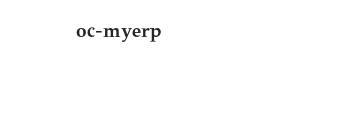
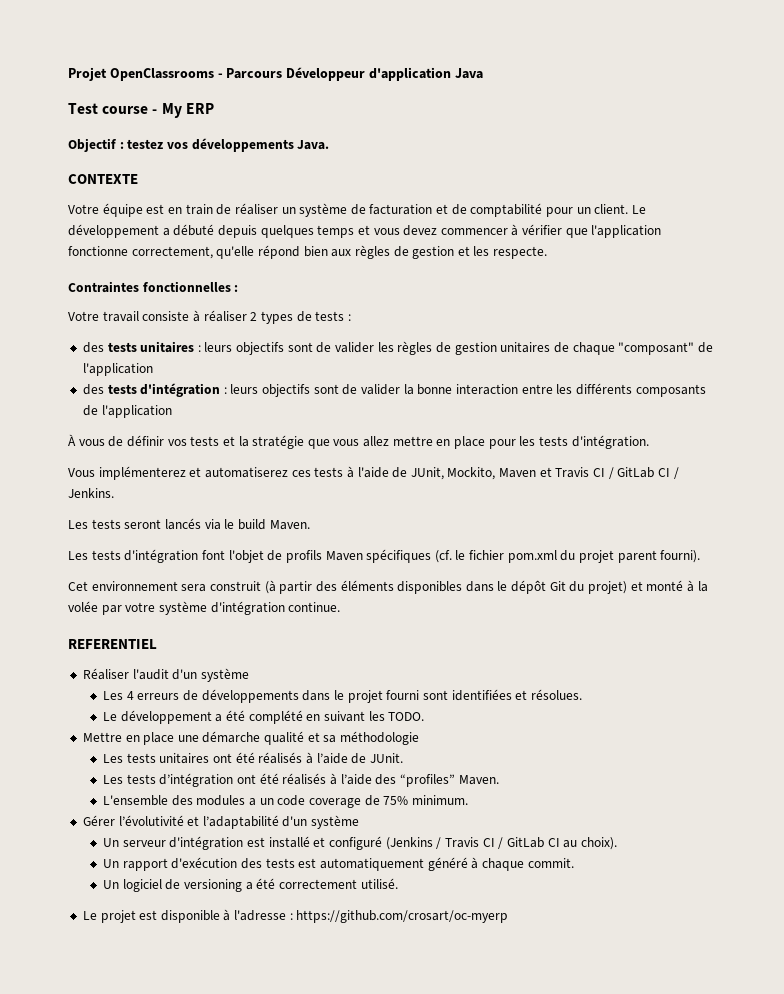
- oc-myerp
+ Projet OpenClassrooms - Parcours Développeur d'application Java
+ Test course - My ERP
+ Objectif : testez vos développements Java.
+ CONTEXTE
+ Votre équipe est en train de réaliser un système de facturation et de comptabilité pour un client. Le développement a débuté depuis quelques temps et vous devez commencer à vérifier que l'application fonctionne correctement, qu'elle répond bien aux règles de gestion et les respecte.
+ Contraintes fonctionnelles :
+ Votre travail consiste à réaliser 2 types de tests :
+ des tests unitaires : leurs objectifs sont de valider les règles de gestion unitaires de chaque "composant" de l'application
+ des tests d'intégration : leurs objectifs sont de valider la bonne interaction entre les différents composants de l'application
+ À vous de définir vos tests et la stratégie que vous allez mettre en place pour les tests d'intégration.
+ Vous implémenterez et automatiserez ces tests à l'aide de JUnit, Mockito, Maven et Travis CI / GitLab CI / Jenkins.
+ Les tests seront lancés via le build Maven.
+ Les tests d'intégration font l'objet de profils Maven spécifiques (cf. le fichier pom.xml du projet parent fourni).
+ Cet environnement sera construit (à partir des éléments disponibles dans le dépôt Git du projet) et monté à la volée par votre système d'intégration continue.
+ REFERENTIEL
+ Réaliser l'audit d'un système
+ Les 4 erreurs de développements dans le projet fourni sont identifiées et résolues.
+ Le développement a été complété en suivant les TODO.
+ Mettre en place une démarche qualité et sa méthodologie
+ Les tests unitaires ont été réalisés à l’aide de JUnit.
+ Les tests d’intégration ont été réalisés à l’aide des “profiles” Maven.
+ L'ensemble des modules a un code coverage de 75% minimum.
+ Gérer l’évolutivité et l’adaptabilité d'un système
+ Un serveur d'intégration est installé et configuré (Jenkins / Travis CI / GitLab CI au choix).
+ Un rapport d'exécution des tests est automatiquement généré à chaque commit.
+ Un logiciel de versioning a été correctement utilisé.
+ Le projet est disponible à l'adresse : https://github.com/crosart/oc-myerp

